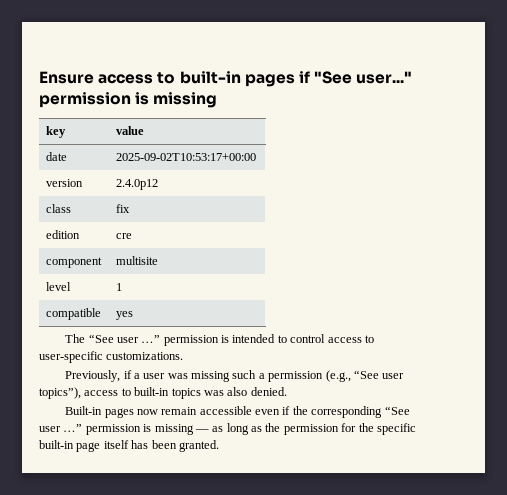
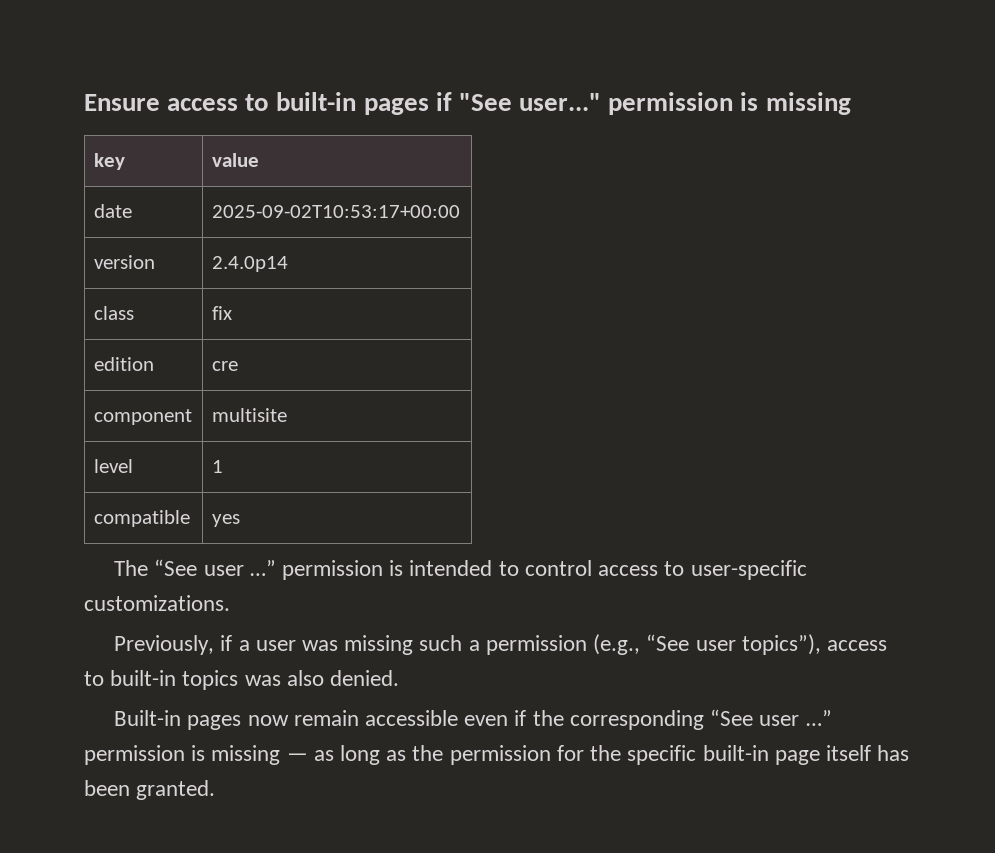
- version | 2.4.0p12
+ version | 2.4.0p14

